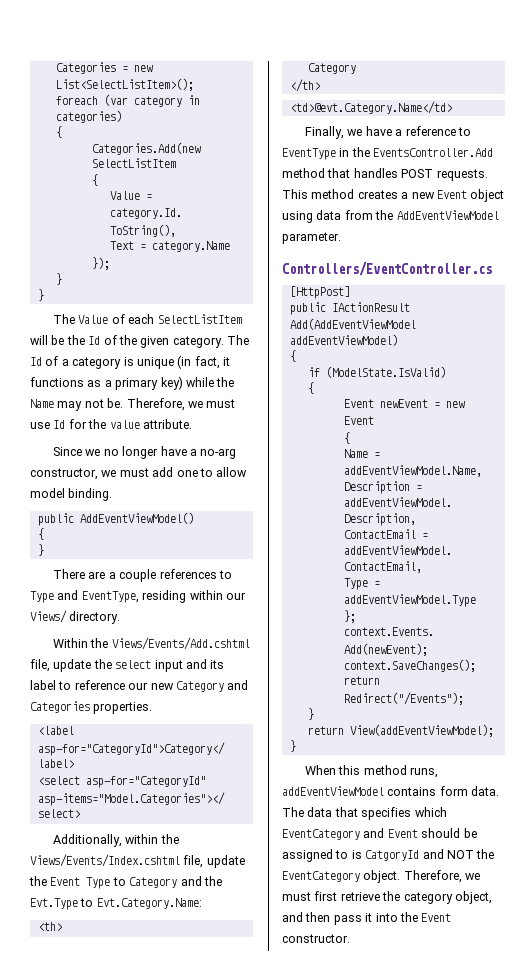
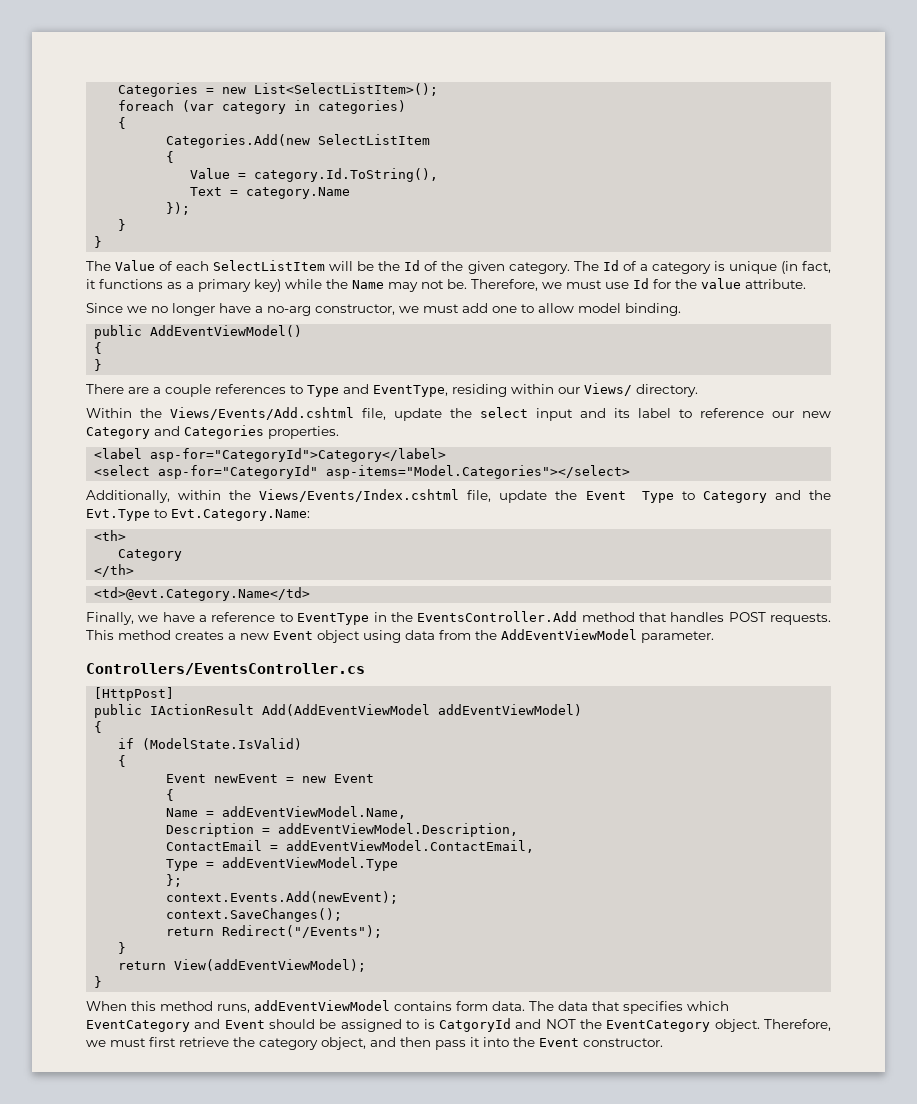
- Controllers/EventController.cs
+ Controllers/EventsController.cs

